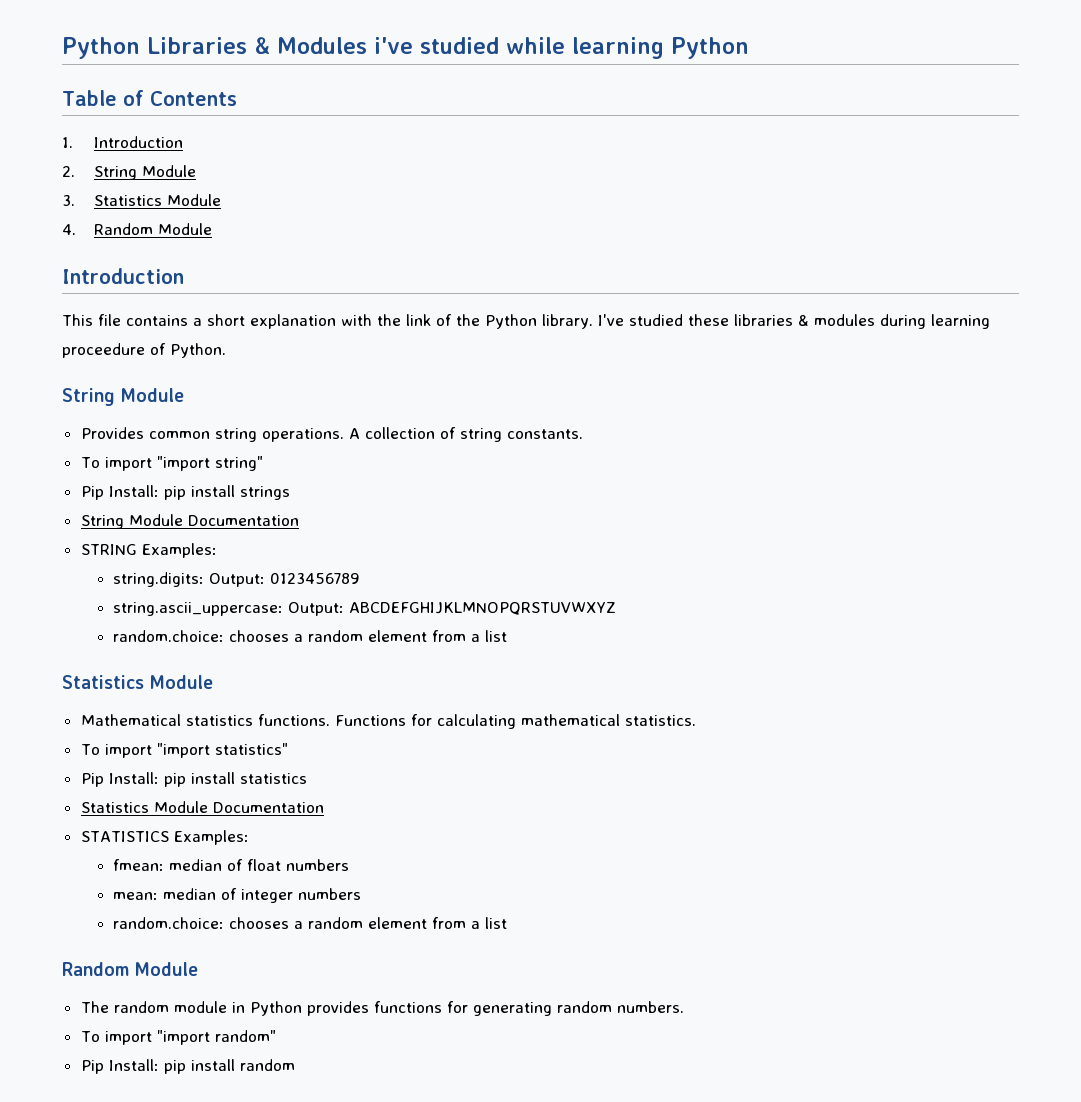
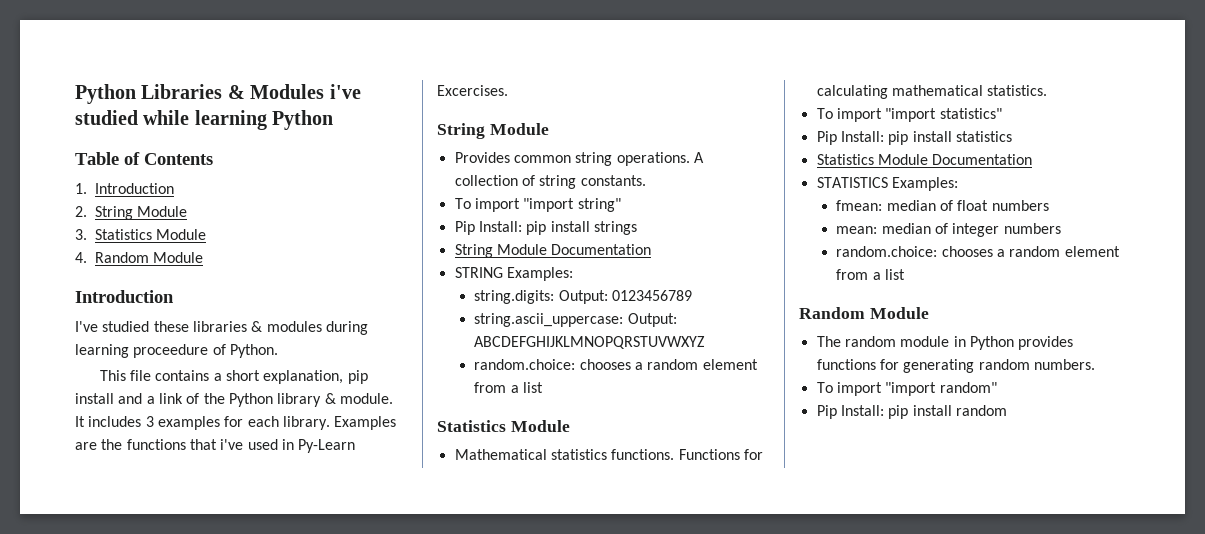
- This file contains a short explanation with the link of the Python library.
+ This file contains a short explanation, pip install and a link of the Python library & module. It includes 3 examples for each library. Examples are the functions that i've used in Py-Learn Excercises.

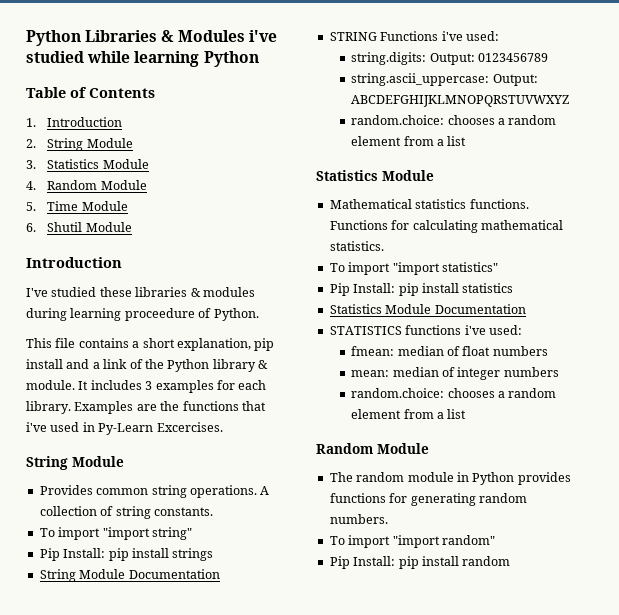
+ 5. Time Module
+ 6. Shutil Module
- STRING Examples:
+ STRING Functions i've used:
- STATISTICS Examples:
+ STATISTICS functions i've used:

